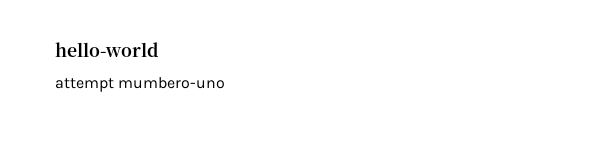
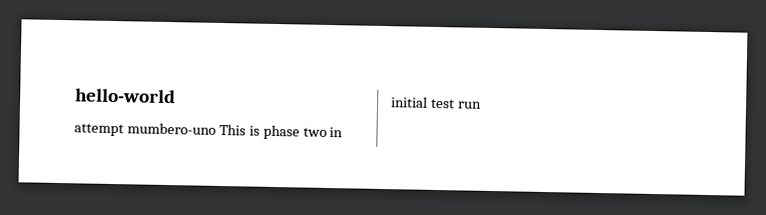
- attempt mumbero-uno
+ attempt mumbero-uno This is phase two in initial test run

